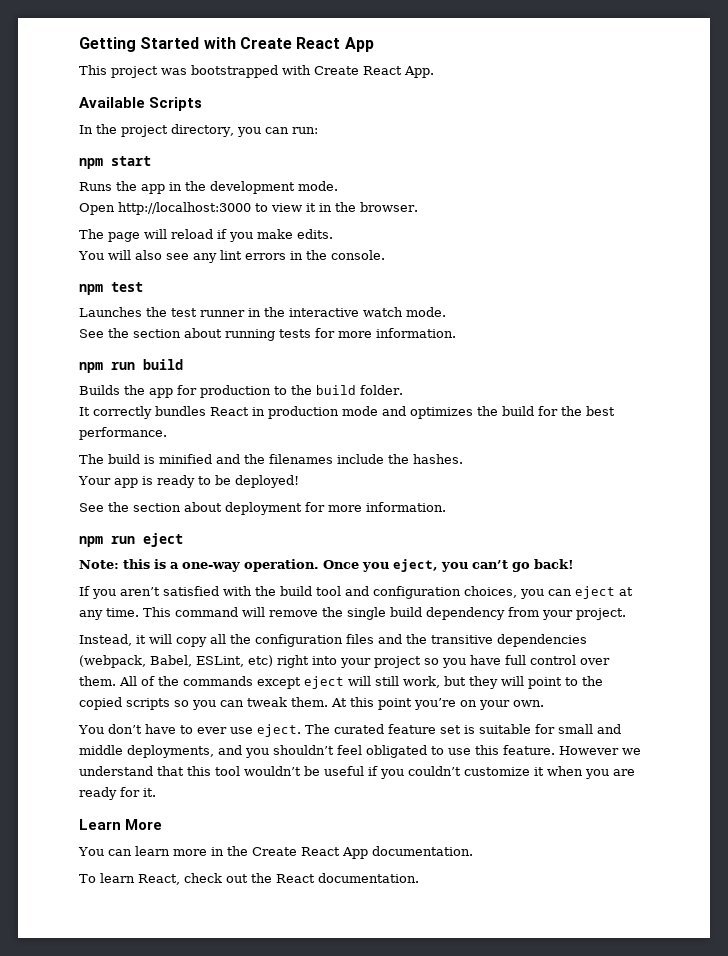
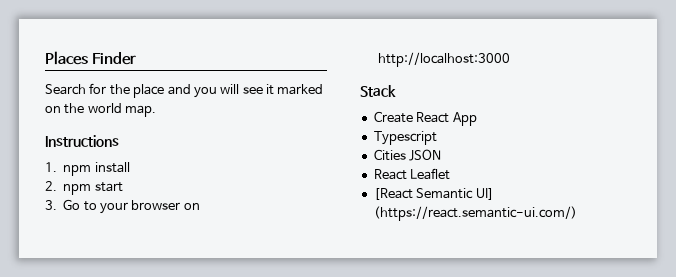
- Getting Started with Create React App
- This project was bootstrapped with Create React App.
- Available Scripts
- In the project directory, you can run:
- npm start
- Runs the app in the development mode.
- Open http://localhost:3000 to view it in the browser.
- The page will reload if you make edits.
- You will also see any lint errors in the console.
- npm test
- Launches the test runner in the interactive watch mode.
- See the section about running tests for more information.
- npm run build
- Builds the app for production to the build folder.
- It correctly bundles React in production mode and optimizes the build for the best performance.
- The build is minified and the filenames include the hashes.
- Your app is ready to be deployed!
- See the section about deployment for more information.
- npm run eject
- Note: this is a one-way operation. Once you eject, you can’t go back!
- If you aren’t satisfied with the build tool and configuration choices, you can eject at any time. This command will remove the single build dependency from your project.
- Instead, it will copy all the configuration files and the transitive dependencies (webpack, Babel, ESLint, etc) right into your project so you have full control over them. All of the commands except eject will still work, but they will point to the copied scripts so you can tweak them. At this point you’re on your own.
- You don’t have to ever use eject. The curated feature set is suitable for small and middle deployments, and you shouldn’t feel obligated to use this feature. However we understand that this tool wouldn’t be useful if you couldn’t customize it when you are ready for it.
- Learn More
- You can learn more in the Create React App documentation.
- To learn React, check out the React documentation.
+ Places Finder
+ Search for the place and you will see it marked on the world map.
+ Instructions
+ 1. npm install
+ 2. npm start
+ 3. Go to your browser on http://localhost:3000
+ Stack
+ Create React App
+ Typescript
+ Cities JSON
+ React Leaflet
+ [React Semantic UI] (https://react.semantic-ui.com/)

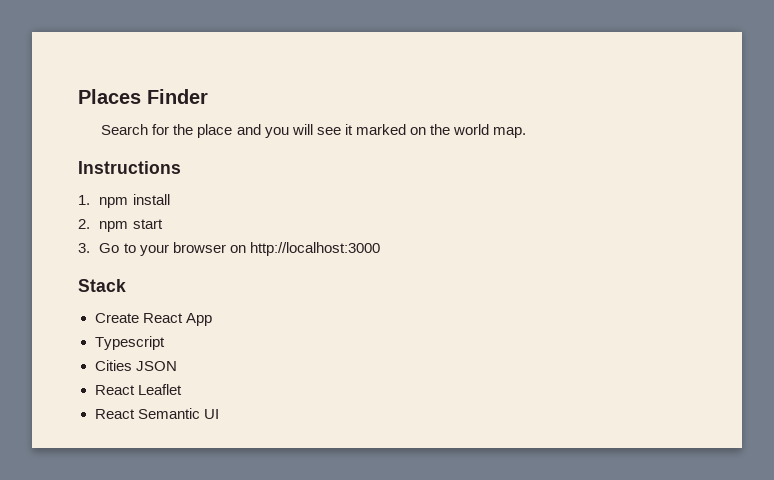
- [React Semantic UI] (https://react.semantic-ui.com/)
+ React Semantic UI

